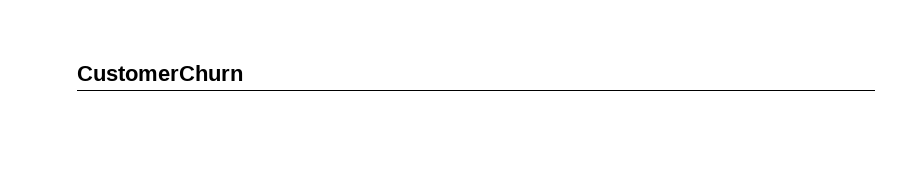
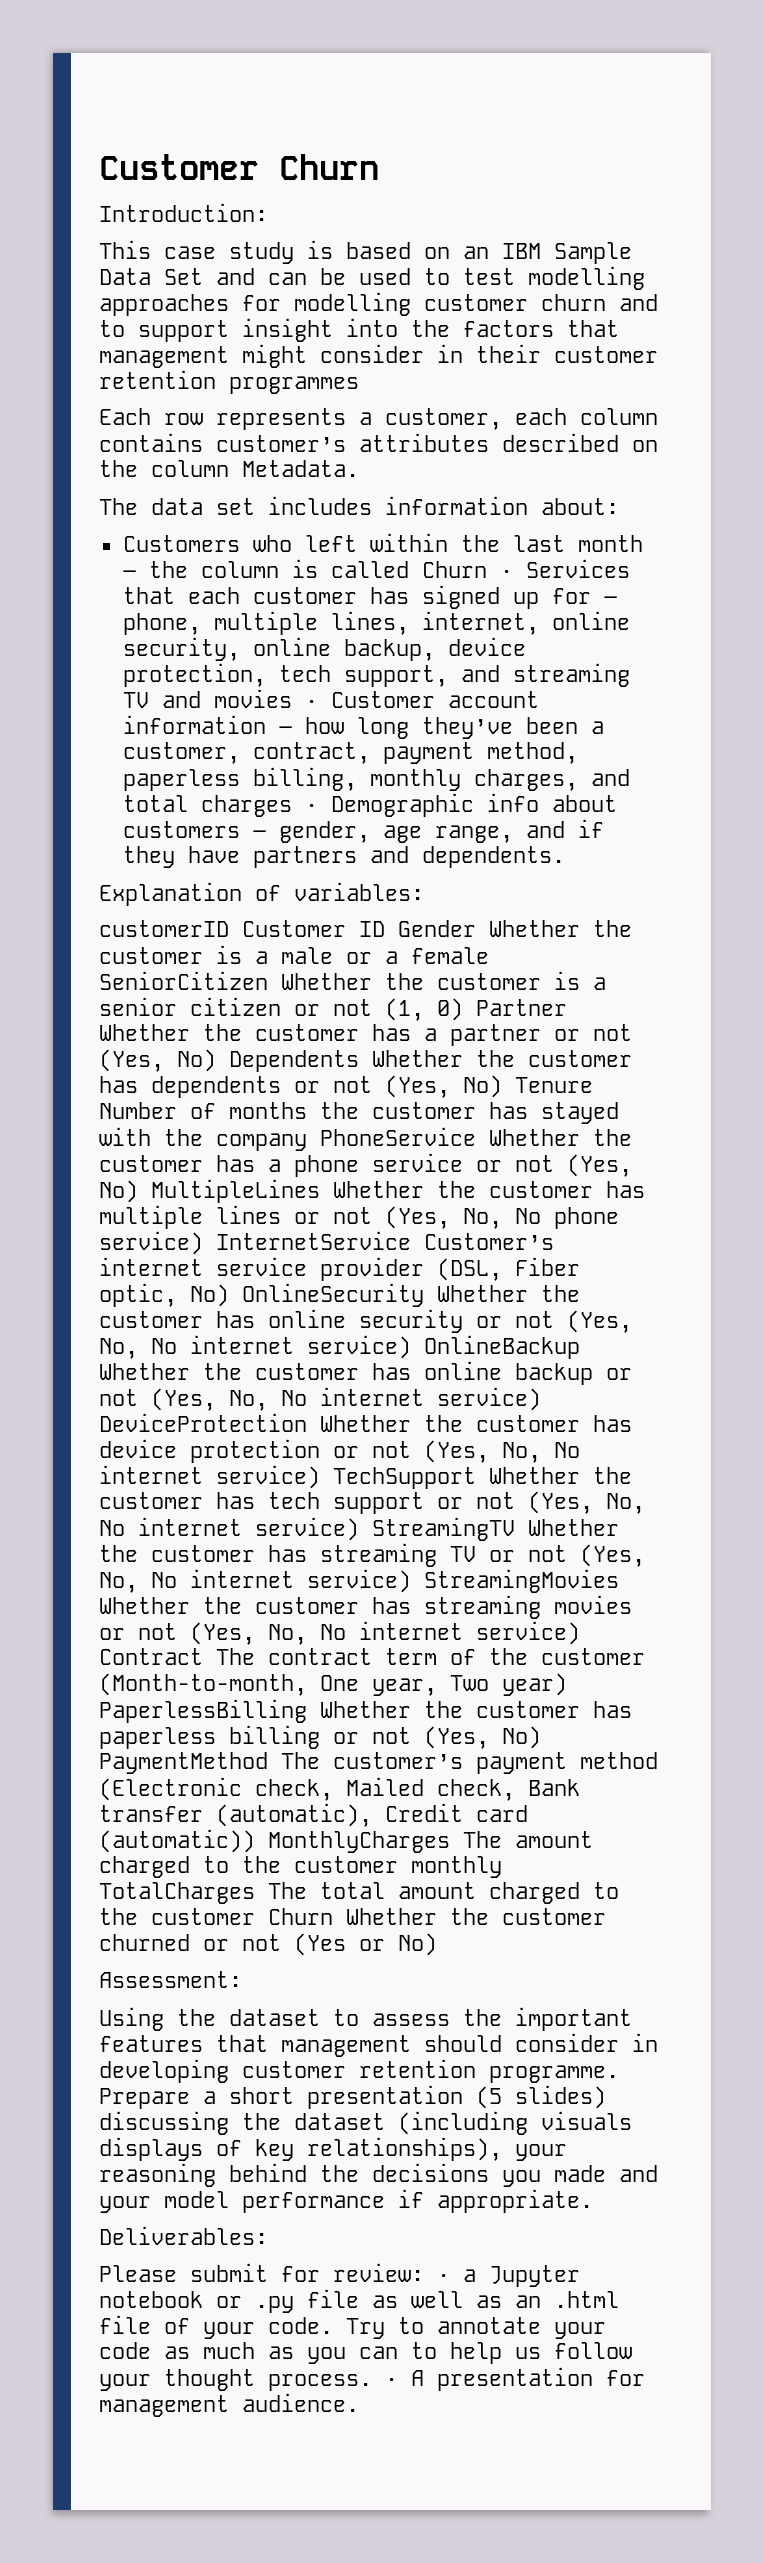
- CustomerChurn
+ Customer Churn
+ Introduction:
+ This case study is based on an IBM Sample Data Set and can be used to test modelling approaches for modelling customer churn and to support insight into the factors that management might consider in their customer retention programmes
+ Each row represents a customer, each column contains customer’s attributes described on the column Metadata.
+ The data set includes information about:
+ Customers who left within the last month – the column is called Churn • Services that each customer has signed up for – phone, multiple lines, internet, online security, online backup, device protection, tech support, and streaming TV and movies • Customer account information – how long they’ve been a customer, contract, payment method, paperless billing, monthly charges, and total charges • Demographic info about customers – gender, age range, and if they have partners and dependents.
+ Explanation of variables:
+ customerID Customer ID Gender Whether the customer is a male or a female SeniorCitizen Whether the customer is a senior citizen or not (1, 0) Partner Whether the customer has a partner or not (Yes, No) Dependents Whether the customer has dependents or not (Yes, No) Tenure Number of months the customer has stayed with the company PhoneService Whether the customer has a phone service or not (Yes, No) MultipleLines Whether the customer has multiple lines or not (Yes, No, No phone service) InternetService Customer’s internet service provider (DSL, Fiber optic, No) OnlineSecurity Whether the customer has online security or not (Yes, No, No internet service) OnlineBackup Whether the customer has online backup or not (Yes, No, No internet service) DeviceProtection Whether the customer has device protection or not (Yes, No, No internet service) TechSupport Whether the customer has tech support or not (Yes, No, No internet service) StreamingTV Whether the customer has streaming TV or not (Yes, No, No internet service) StreamingMovies Whether the customer has streaming movies or not (Yes, No, No internet service) Contract The contract term of the customer (Month-to-month, One year, Two year) PaperlessBilling Whether the customer has paperless billing or not (Yes, No) PaymentMethod The customer’s payment method (Electronic check, Mailed check, Bank transfer (automatic), Credit card (automatic)) MonthlyCharges The amount charged to the customer monthly TotalCharges The total amount charged to the customer Churn Whether the customer churned or not (Yes or No)
+ Assessment:
+ Using the dataset to assess the important features that management should consider in developing customer retention programme. Prepare a short presentation (5 slides) discussing the dataset (including visuals displays of key relationships), your reasoning behind the decisions you made and your model performance if appropriate.
+ Deliverables:
+ Please submit for review: • a Jupyter notebook or .py file as well as an .html file of your code. Try to annotate your code as much as you can to help us follow your thought process. • A presentation for management audience.

